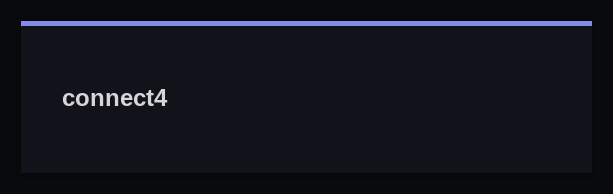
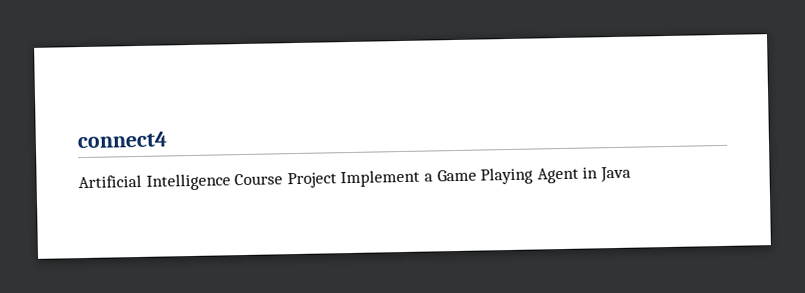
+ Artificial Intelligence Course Project Implement a Game Playing Agent in Java

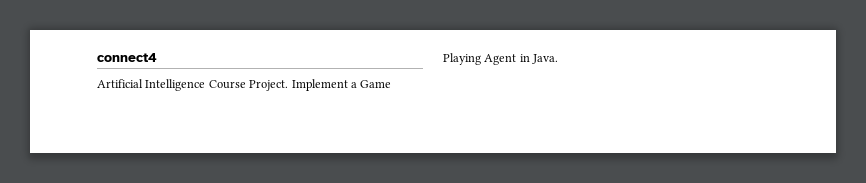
- Artificial Intelligence Course Project Implement a Game Playing Agent in Java
+ Artificial Intelligence Course Project. Implement a Game Playing Agent in Java.

